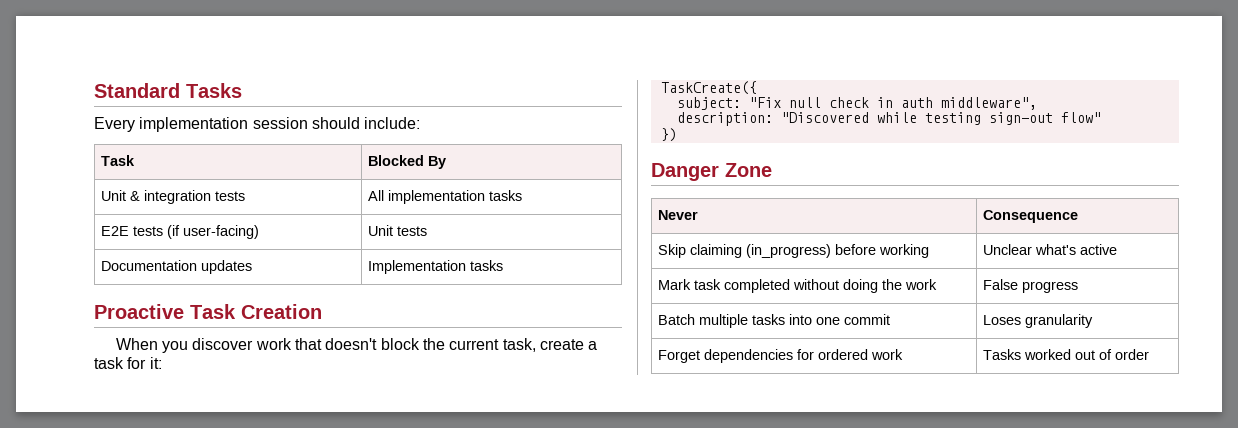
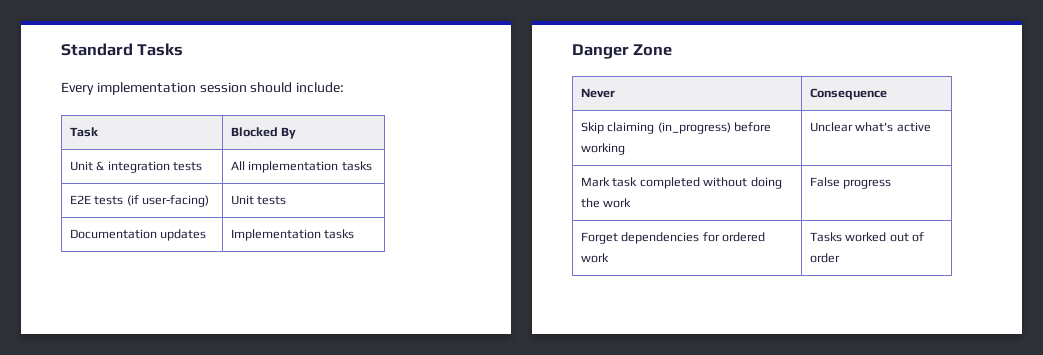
- Proactive Task Creation
- When you discover work that doesn't block the current task, create a task for it:
- TaskCreate({
- subject: "Fix null check in auth middleware",
- description: "Discovered while testing sign-out flow"
- })
- Batch multiple tasks into one commit | Loses granularity

